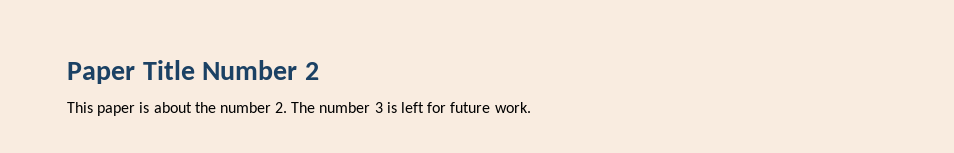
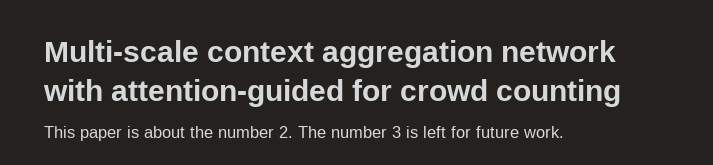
- Paper Title Number 2
+ Multi-scale context aggregation network with attention-guided for crowd counting

